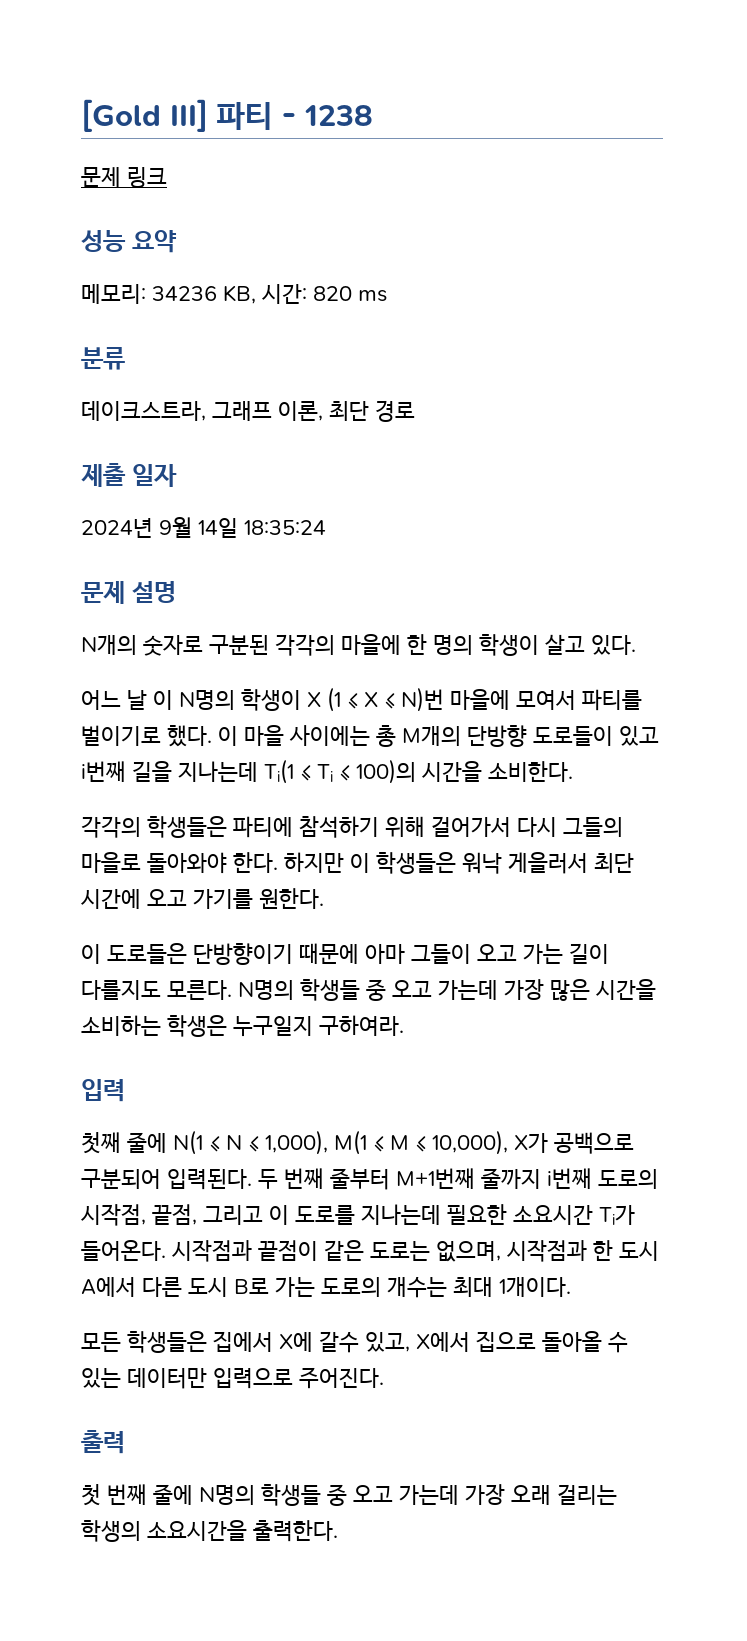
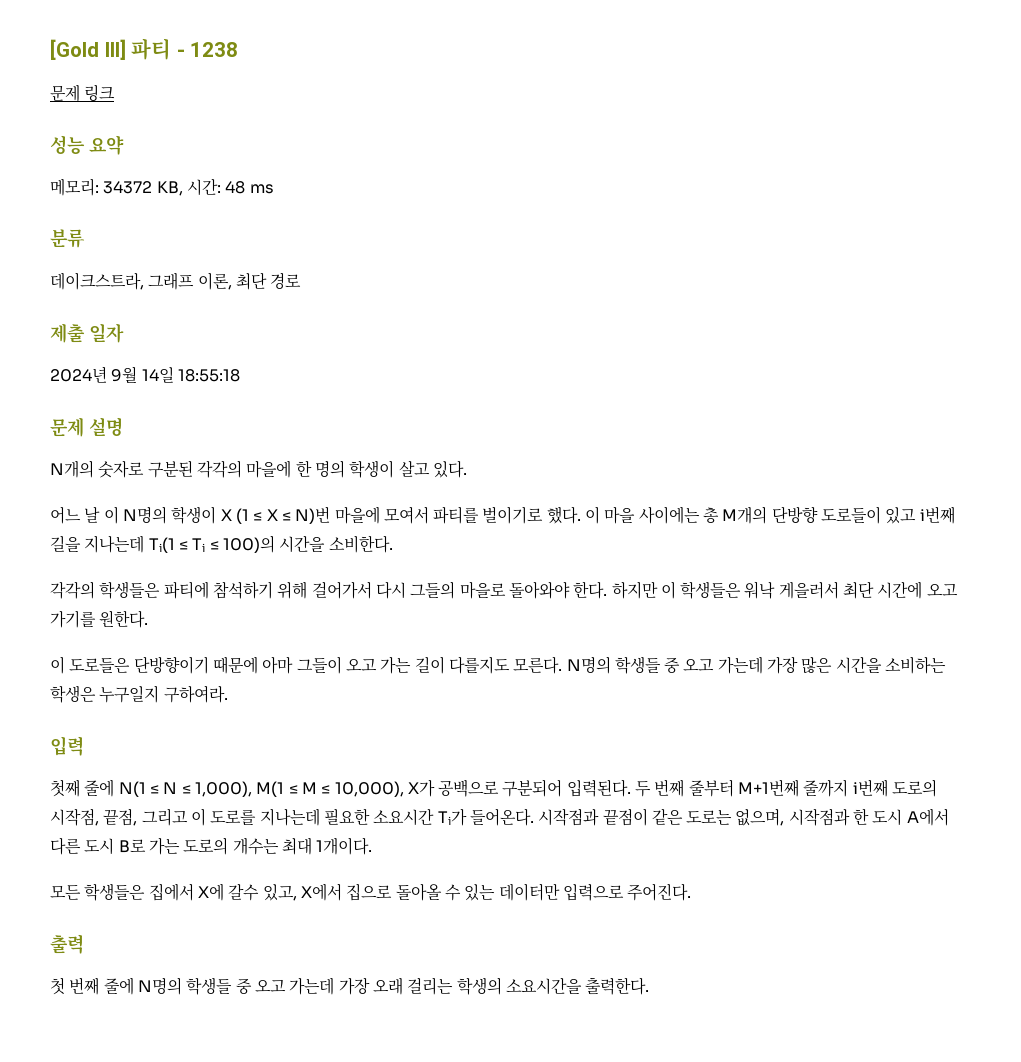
- 메모리: 34236 KB, 시간: 820 ms
+ 메모리: 34372 KB, 시간: 48 ms
- 2024년 9월 14일 18:35:24
+ 2024년 9월 14일 18:55:18

